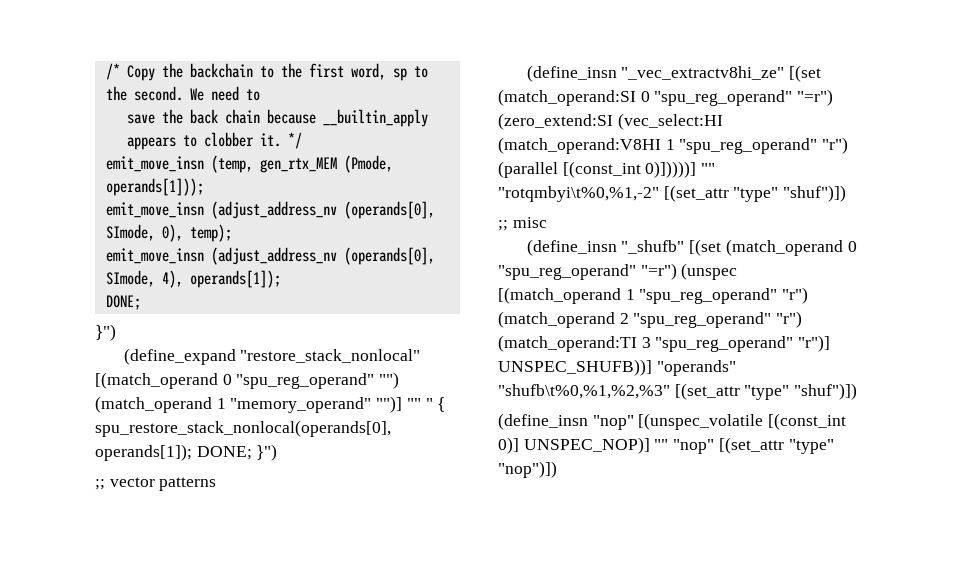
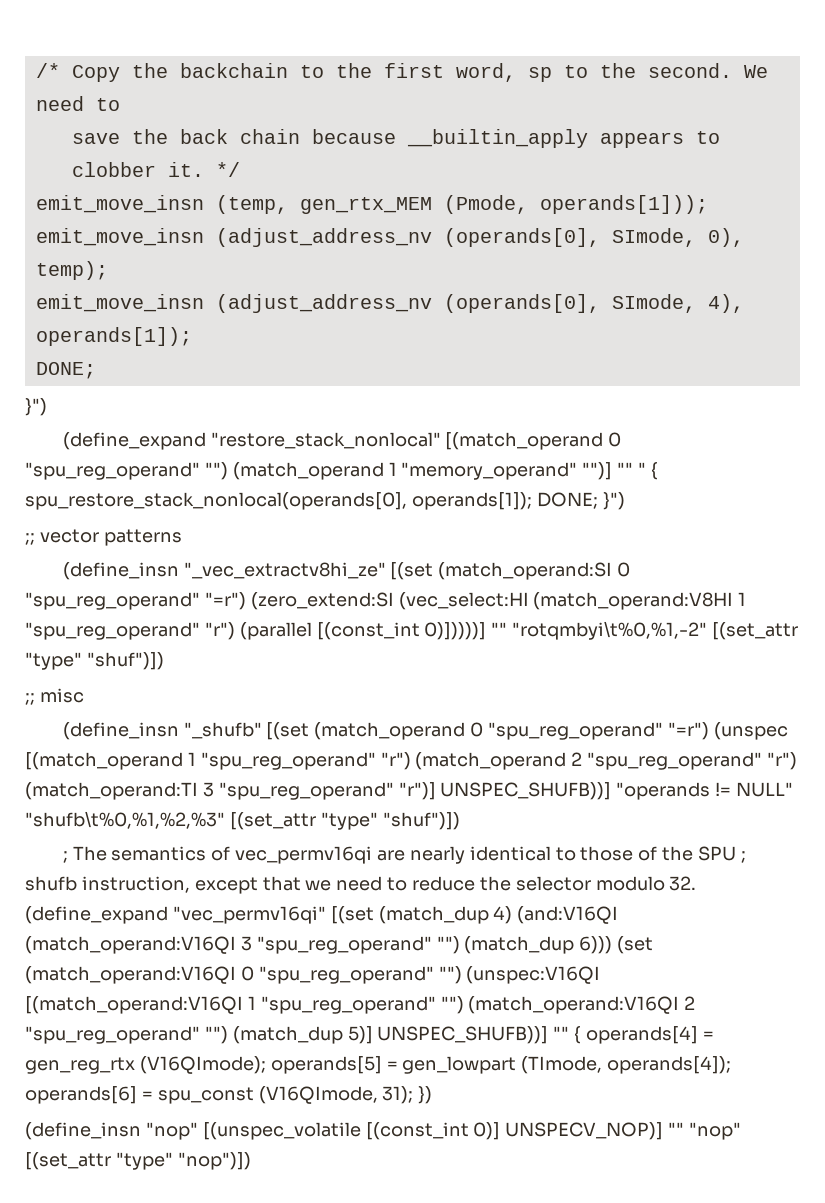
- (define_insn "_shufb" [(set (match_operand 0 "spu_reg_operand" "=r") (unspec [(match_operand 1 "spu_reg_operand" "r") (match_operand 2 "spu_reg_operand" "r") (match_operand:TI 3 "spu_reg_operand" "r")] UNSPEC_SHUFB))] "operands" "shufb\t%0,%1,%2,%3" [(set_attr "type" "shuf")])
+ (define_insn "_shufb" [(set (match_operand 0 "spu_reg_operand" "=r") (unspec [(match_operand 1 "spu_reg_operand" "r") (match_operand 2 "spu_reg_operand" "r") (match_operand:TI 3 "spu_reg_operand" "r")] UNSPEC_SHUFB))] "operands != NULL" "shufb\t%0,%1,%2,%3" [(set_attr "type" "shuf")])
+ ; The semantics of vec_permv16qi are nearly identical to those of the SPU ; shufb instruction, except that we need to reduce the selector modulo 32. (define_expand "vec_permv16qi" [(set (match_dup 4) (and:V16QI (match_operand:V16QI 3 "spu_reg_operand" "") (match_dup 6))) (set (match_operand:V16QI 0 "spu_reg_operand" "") (unspec:V16QI [(match_operand:V16QI 1 "spu_reg_operand" "") (match_operand:V16QI 2 "spu_reg_operand" "") (match_dup 5)] UNSPEC_SHUFB))] "" { operands[4] = gen_reg_rtx (V16QImode); operands[5] = gen_lowpart (TImode, operands[4]); operands[6] = spu_const (V16QImode, 31); })
- (define_insn "nop" [(unspec_volatile [(const_int 0)] UNSPEC_NOP)] "" "nop" [(set_attr "type" "nop")])
+ (define_insn "nop" [(unspec_volatile [(const_int 0)] UNSPECV_NOP)] "" "nop" [(set_attr "type" "nop")])

